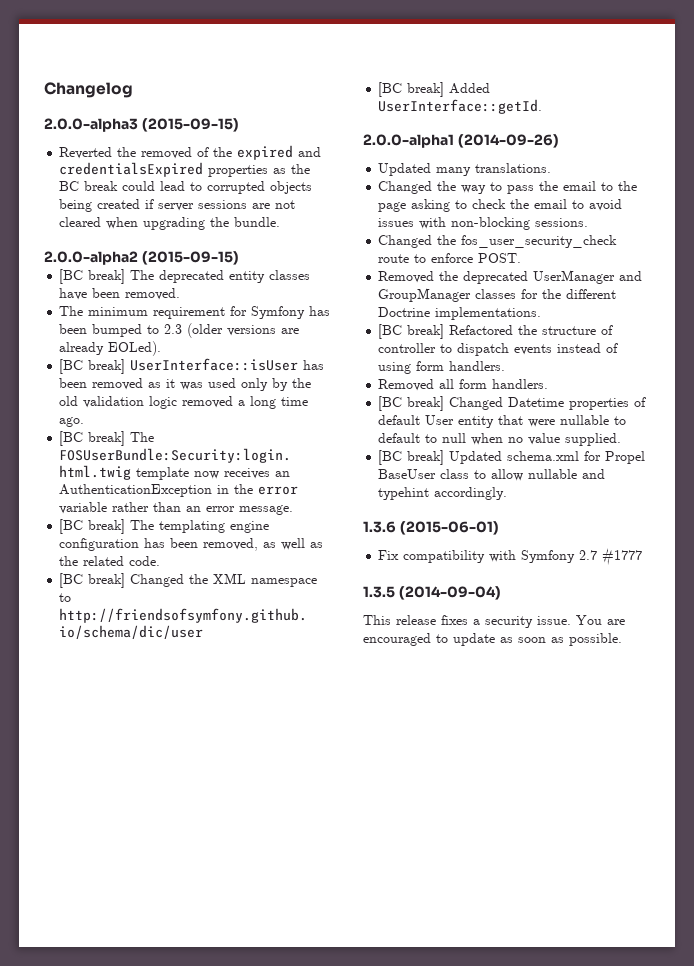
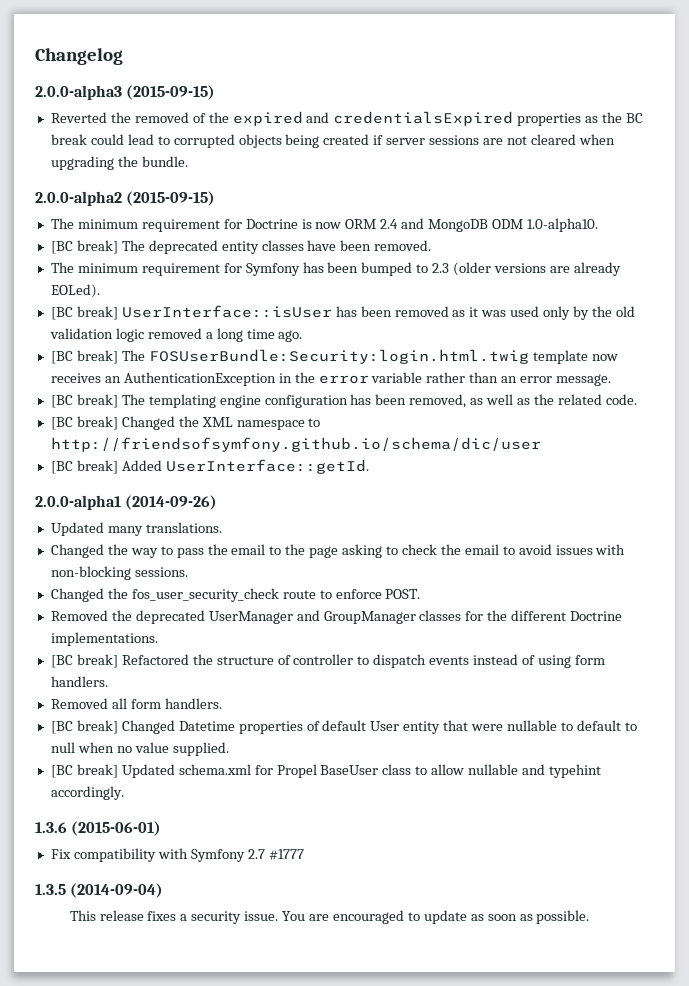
+ The minimum requirement for Doctrine is now ORM 2.4 and MongoDB ODM 1.0-alpha10.

